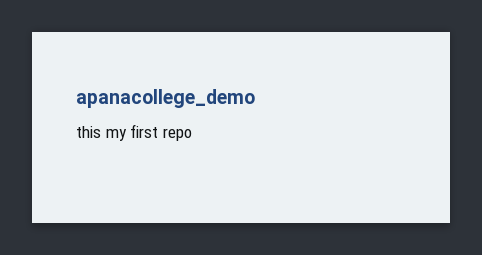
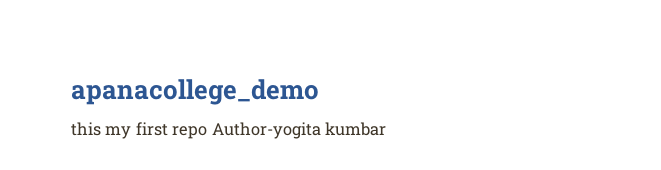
- this my first repo
+ this my first repo Author-yogita kumbar

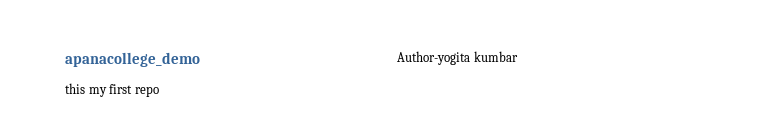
- this my first repo Author-yogita kumbar
+ this my first repo
+ Author-yogita kumbar

